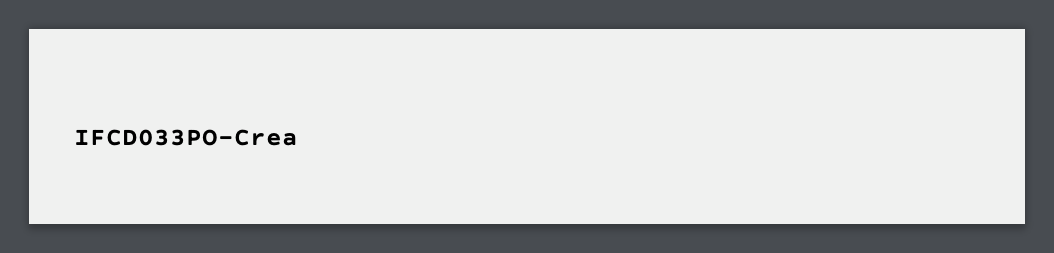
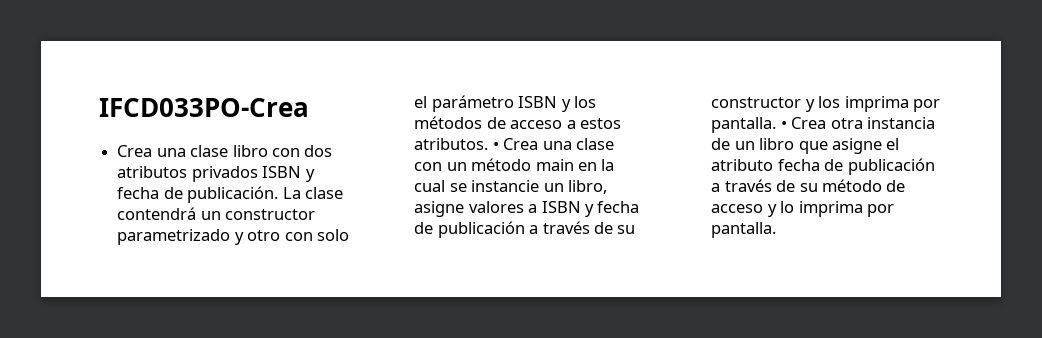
+ Crea una clase libro con dos atributos privados ISBN y fecha de publicación. La clase contendrá un constructor parametrizado y otro con solo el parámetro ISBN y los métodos de acceso a estos atributos. • Crea una clase con un método main en la cual se instancie un libro, asigne valores a ISBN y fecha de publicación a través de su constructor y los imprima por pantalla. • Crea otra instancia de un libro que asigne el atributo fecha de publicación a través de su método de acceso y lo imprima por pantalla.

